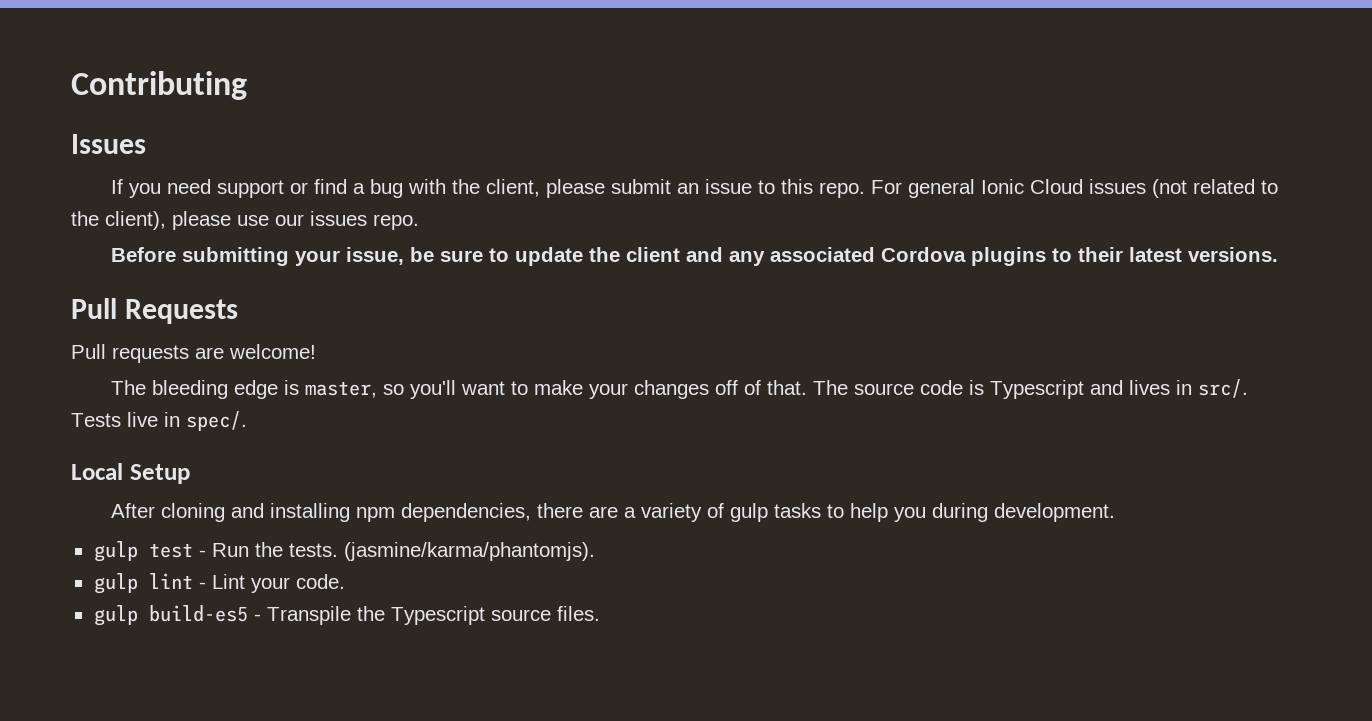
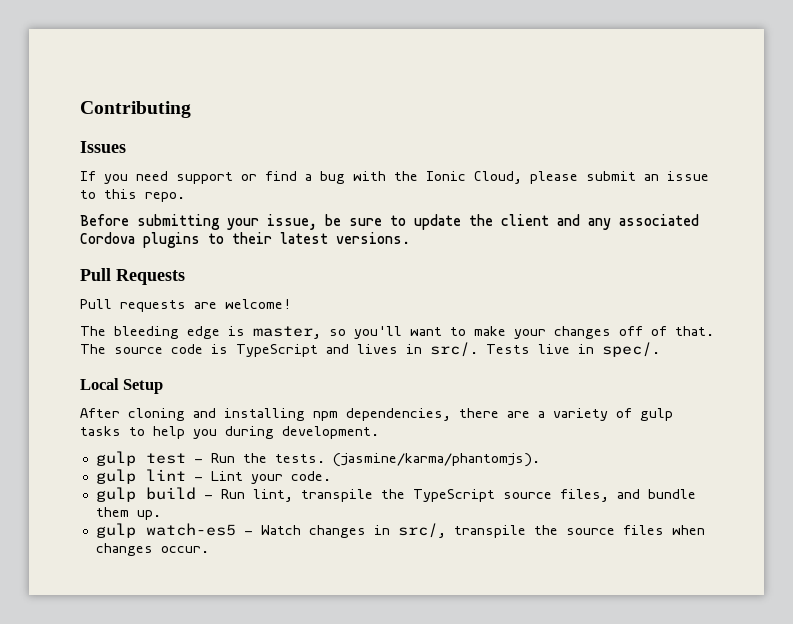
- If you need support or find a bug with the client, please submit an issue to this repo. For general Ionic Cloud issues (not related to the client), please use our issues repo.
+ If you need support or find a bug with the Ionic Cloud, please submit an issue to this repo.
- The source code is Typescript and lives in src/.
+ The source code is TypeScript and lives in src/.
- gulp build-es5 - Transpile the Typescript source files.
+ gulp build - Run lint, transpile the TypeScript source files, and bundle them up.
+ gulp watch-es5 - Watch changes in src/, transpile the source files when changes occur.

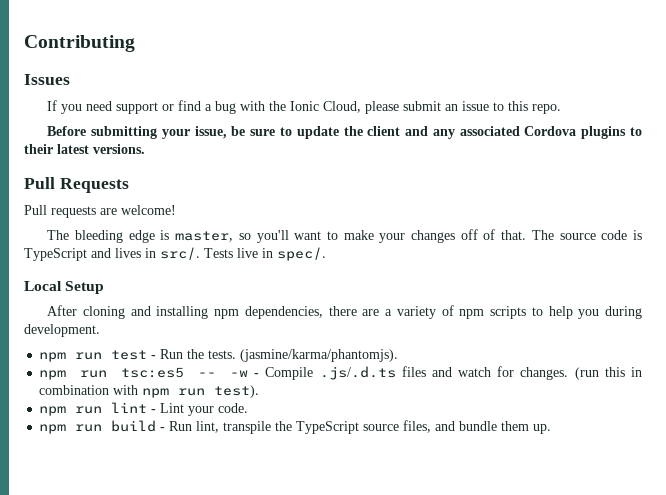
- After cloning and installing npm dependencies, there are a variety of gulp tasks to help you during development.
+ After cloning and installing npm dependencies, there are a variety of npm scripts to help you during development.
- gulp test - Run the tests.
+ npm run test - Run the tests.
- gulp lint - Lint your code.
+ npm run tsc:es5 -- -w - Compile .js/.d.ts files and watch for changes. (run this in combination with npm run test).
+ npm run lint - Lint your code.
- gulp build - Run lint, transpile the TypeScript source files, and bundle them up.
+ npm run build - Run lint, transpile the TypeScript source files, and bundle them up.
- gulp watch-es5 - Watch changes in src/, transpile the source files when changes occur.

